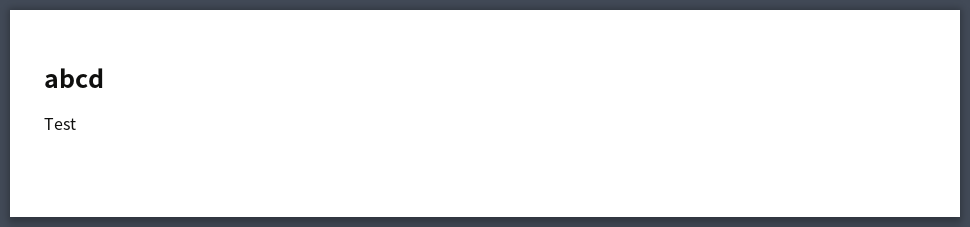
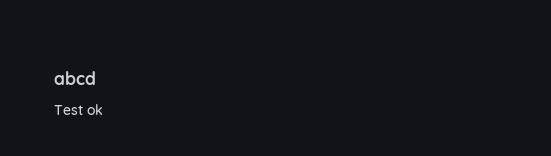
- Test
+ Test ok

